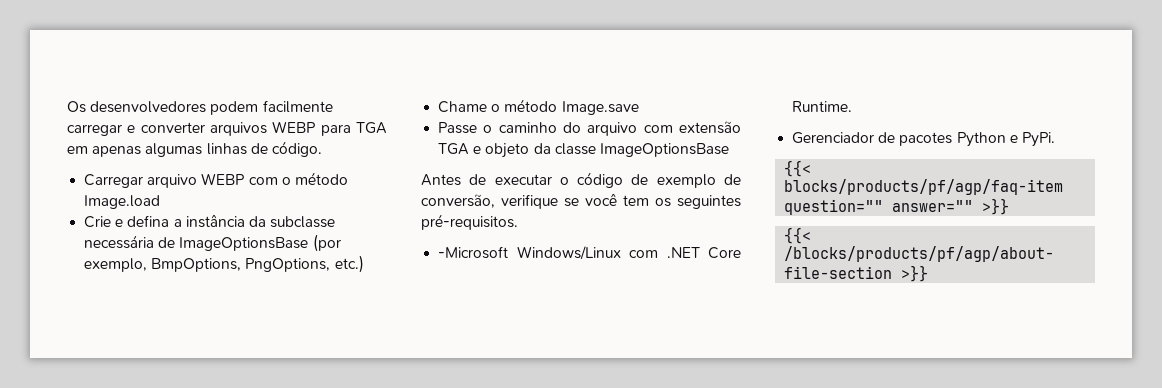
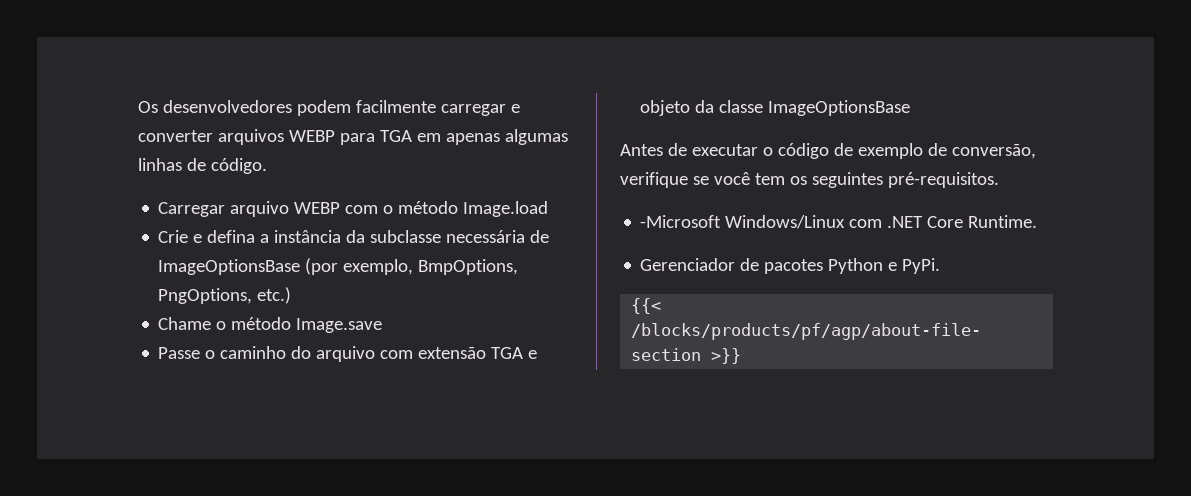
- {{< blocks/products/pf/agp/faq-item question="" answer="" >}}

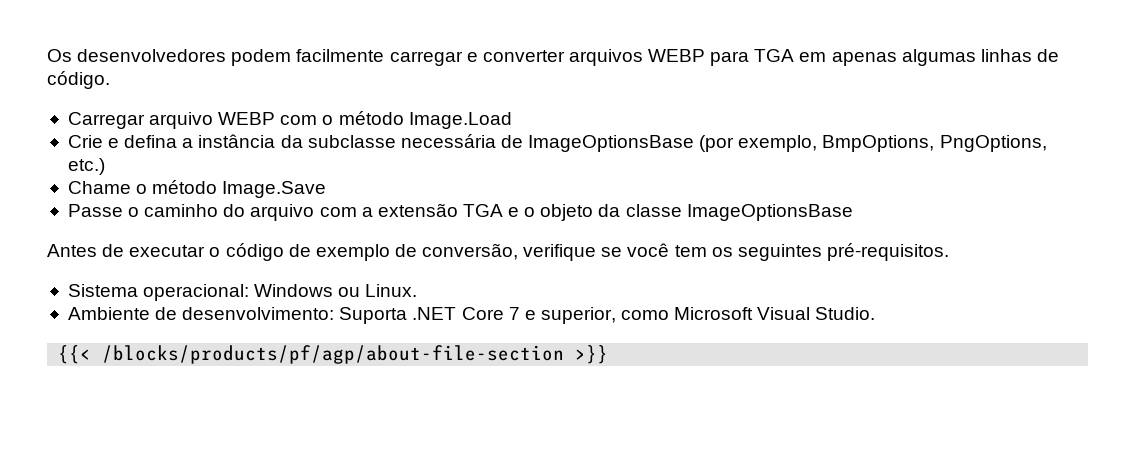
- Carregar arquivo WEBP com o método Image.load
+ Carregar arquivo WEBP com o método Image.Load
- Chame o método Image.save
+ Chame o método Image.Save
- Passe o caminho do arquivo com extensão TGA e objeto da classe ImageOptionsBase
+ Passe o caminho do arquivo com a extensão TGA e o objeto da classe ImageOptionsBase
- -Microsoft Windows/Linux com .NET Core Runtime.
- Gerenciador de pacotes Python e PyPi.
+ Sistema operacional: Windows ou Linux.
+ Ambiente de desenvolvimento: Suporta .NET Core 7 e superior, como Microsoft Visual Studio.

